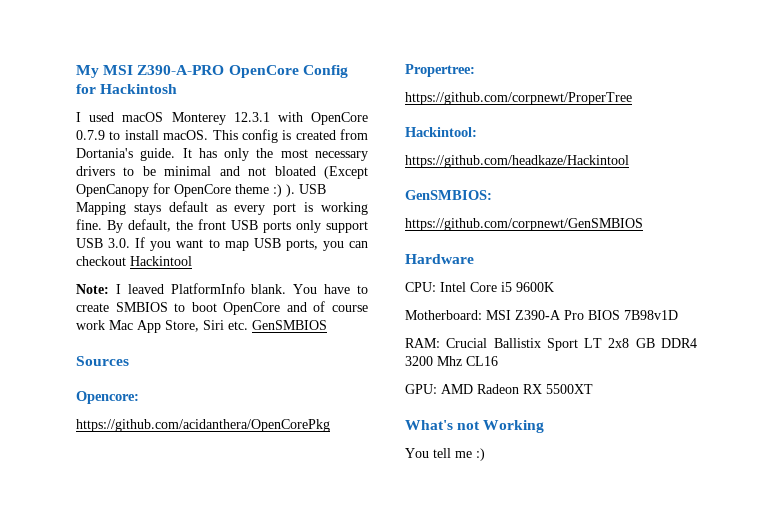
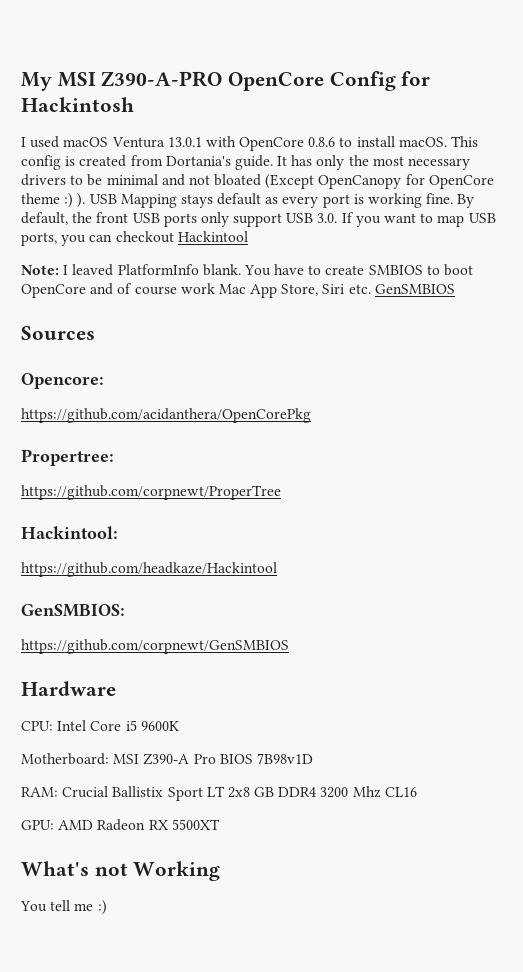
- I used macOS Monterey 12.3.1 with OpenCore 0.7.9 to install macOS.
+ I used macOS Ventura 13.0.1 with OpenCore 0.8.6 to install macOS.

